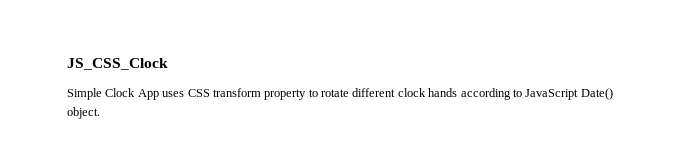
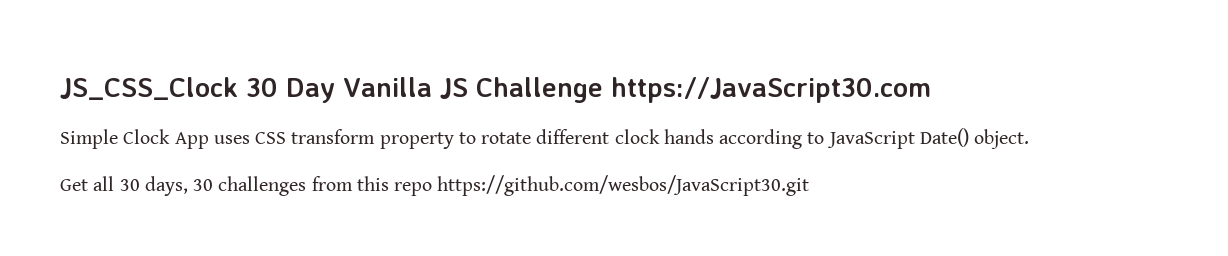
- JS_CSS_Clock
+ JS_CSS_Clock 30 Day Vanilla JS Challenge https://JavaScript30.com
+ Get all 30 days, 30 challenges from this repo https://github.com/wesbos/JavaScript30.git

